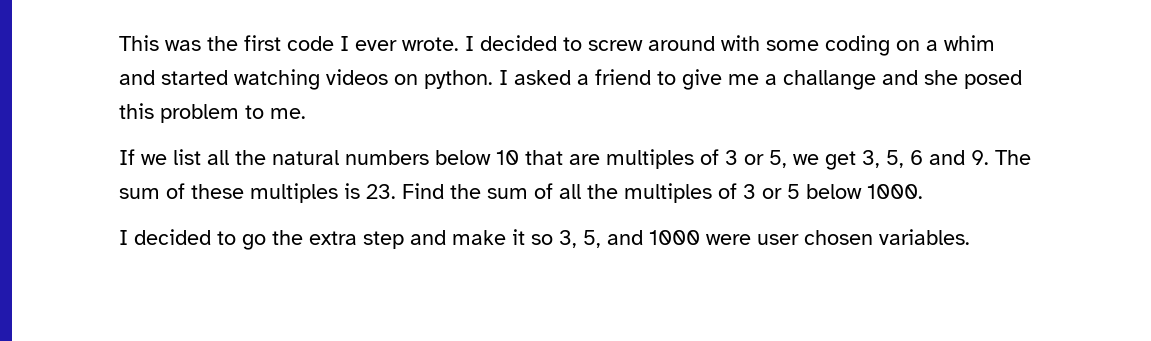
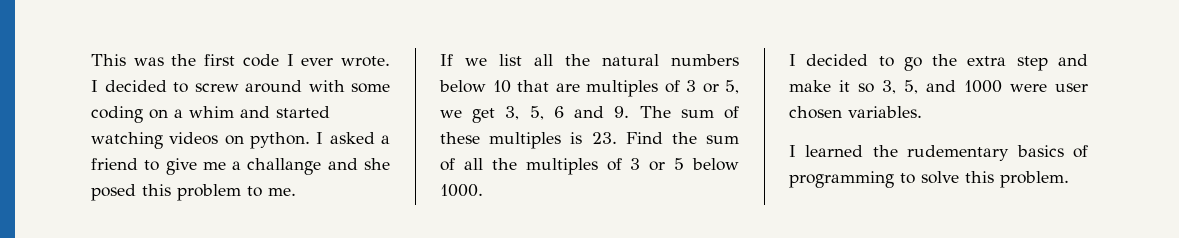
+ I learned the rudementary basics of programming to solve this problem.

